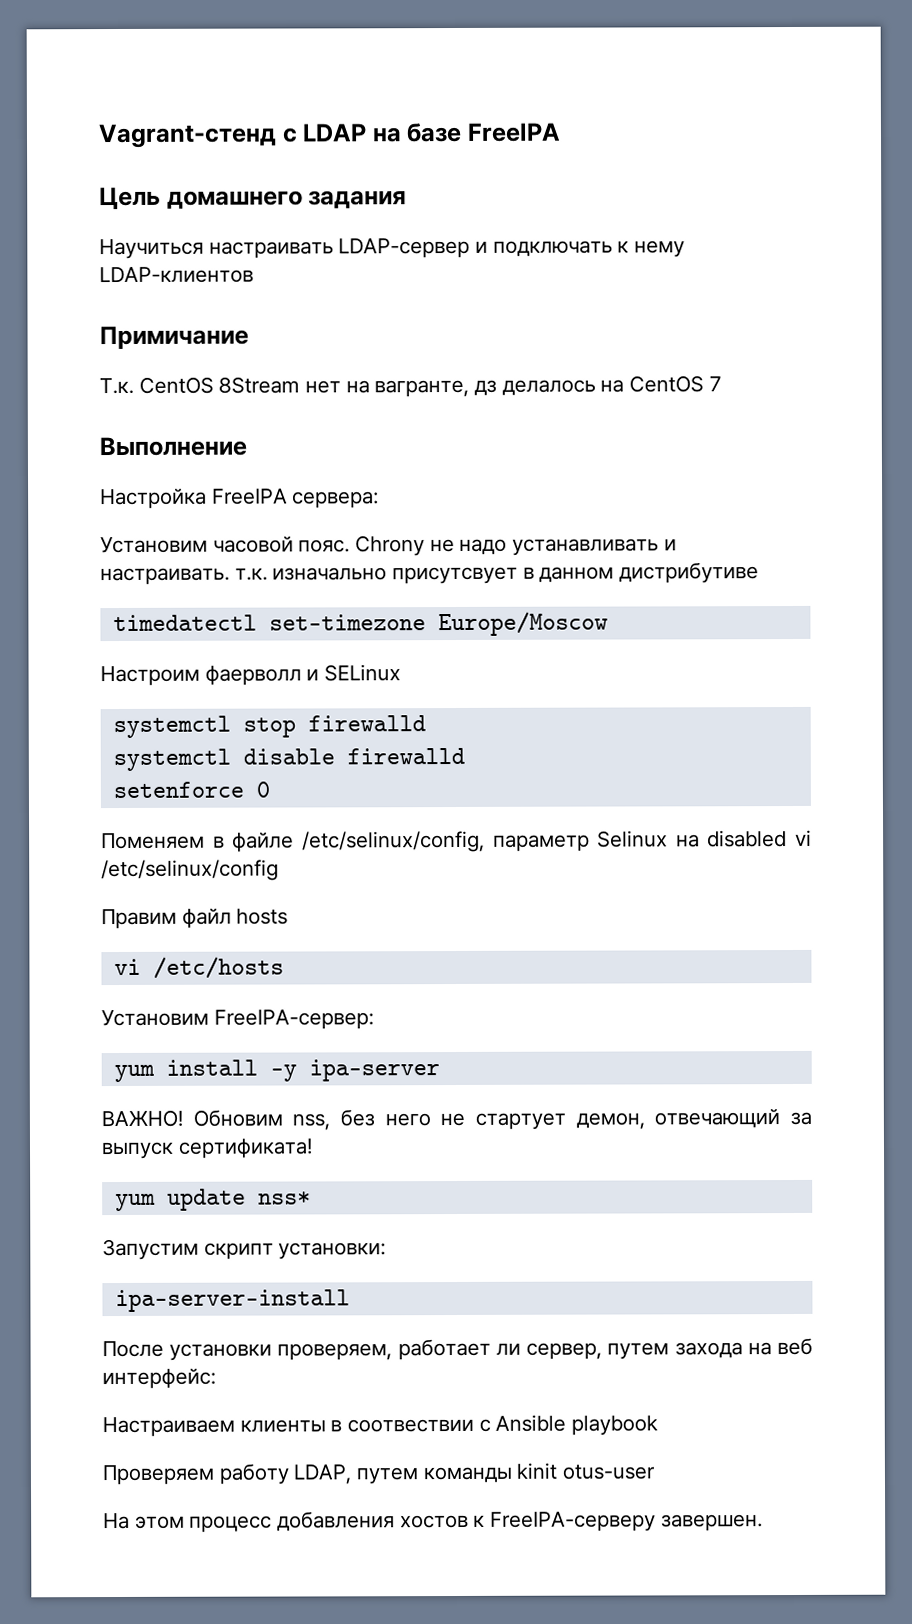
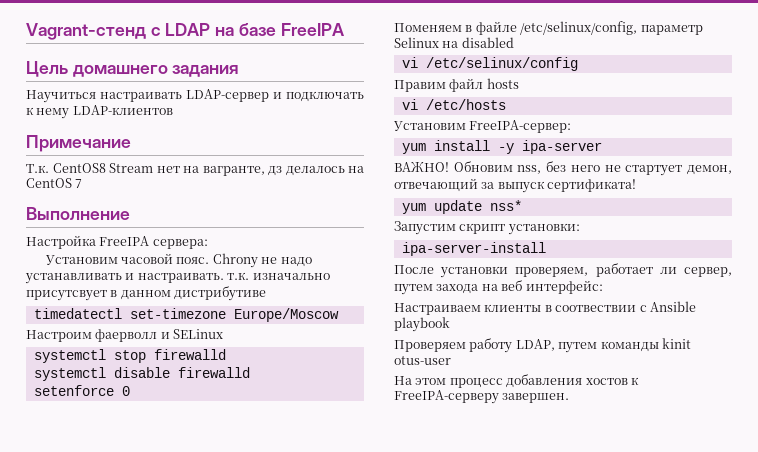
- Примичание
+ Примeчание
- Т.к. CentOS 8Stream нет на вагранте, дз делалось на CentOS 7
+ Т.к. CentOS8 Stream нет на вагранте, дз делалось на CentOS 7
- Поменяем в файле /etc/selinux/config, параметр Selinux на disabled vi /etc/selinux/config
+ Поменяем в файле /etc/selinux/config, параметр Selinux на disabled
+ vi /etc/selinux/config

